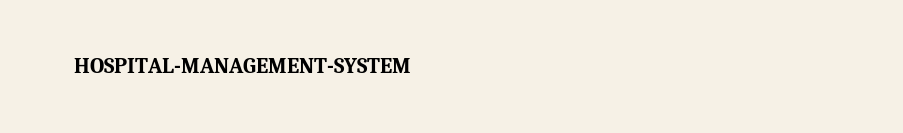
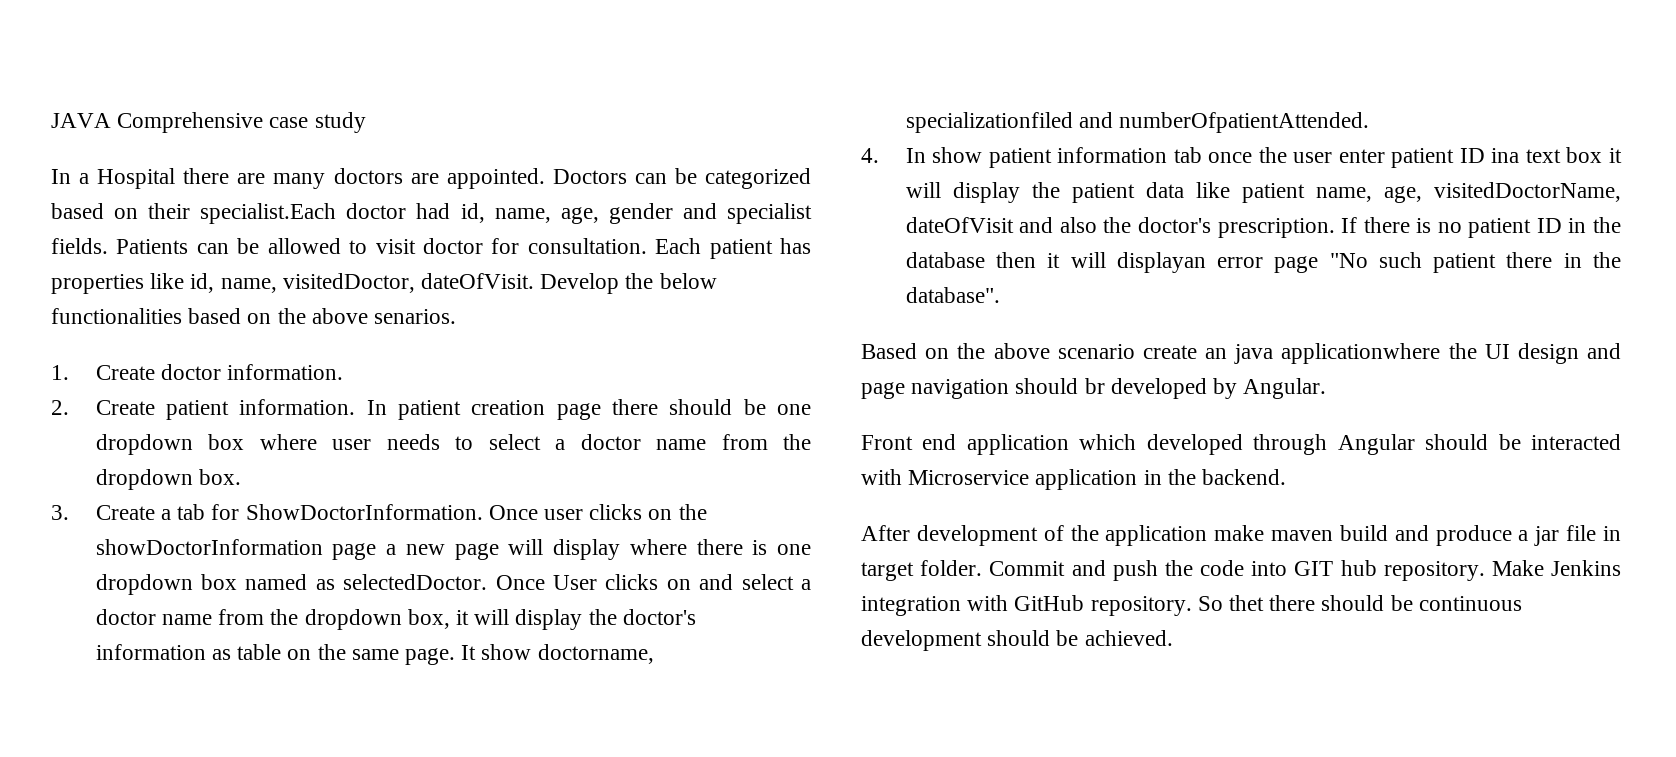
- HOSPITAL-MANAGEMENT-SYSTEM
+ JAVA Comprehensive case study
+ In a Hospital there are many doctors are appointed. Doctors can be categorized based on their specialist.Each doctor had id, name, age, gender and specialist fields. Patients can be allowed to visit doctor for consultation. Each patient has properties like id, name, visitedDoctor, dateOfVisit. Develop the below functionalities based on the above senarios.
+ 1. Create doctor information.
+ 2. Create patient information. In patient creation page there should be one dropdown box where user needs to select a doctor name from the dropdown box.
+ 3. Create a tab for ShowDoctorInformation. Once user clicks on the showDoctorInformation page a new page will display where there is one dropdown box named as selectedDoctor. Once User clicks on and select a doctor name from the dropdown box, it will display the doctor's information as table on the same page. It show doctorname, specializationfiled and numberOfpatientAttended.
+ 4. In show patient information tab once the user enter patient ID ina text box it will display the patient data like patient name, age, visitedDoctorName, dateOfVisit and also the doctor's prescription. If there is no patient ID in the database then it will displayan error page "No such patient there in the database".
+ Based on the above scenario create an java applicationwhere the UI design and page navigation should br developed by Angular.
+ Front end application which developed through Angular should be interacted with Microservice application in the backend.
+ After development of the application make maven build and produce a jar file in target folder. Commit and push the code into GIT hub repository. Make Jenkins integration with GitHub repository. So thet there should be continuous development should be achieved.

